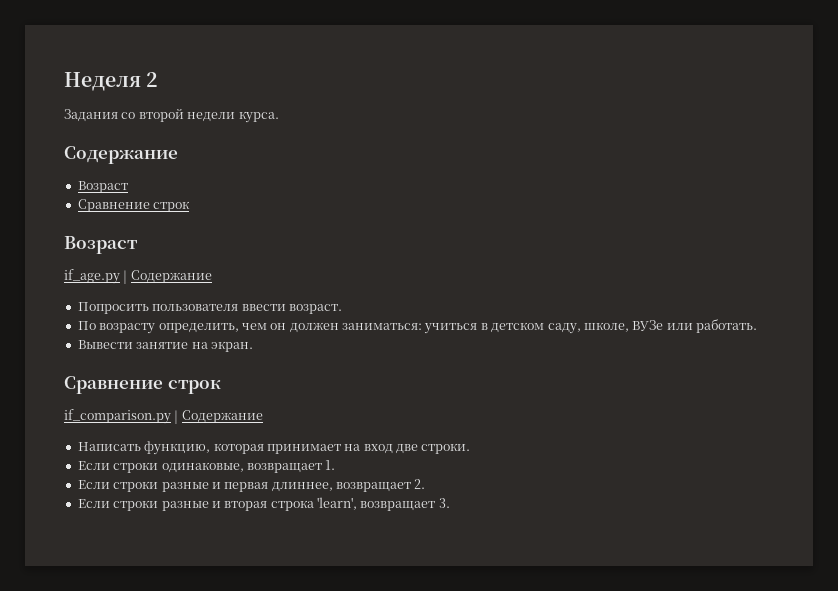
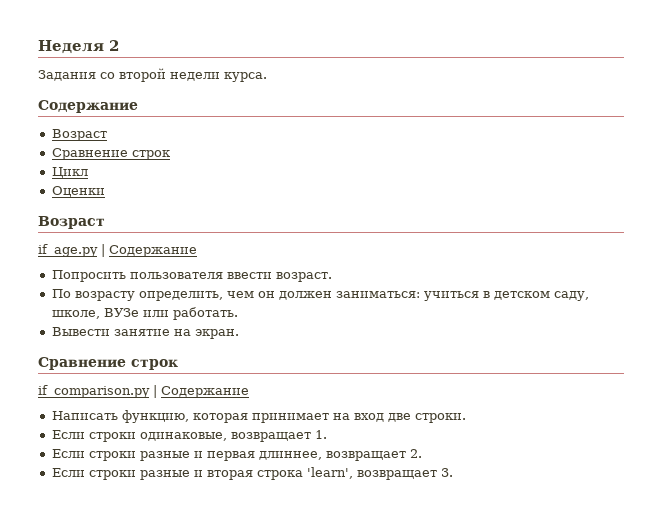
+ Цикл
+ Оценки

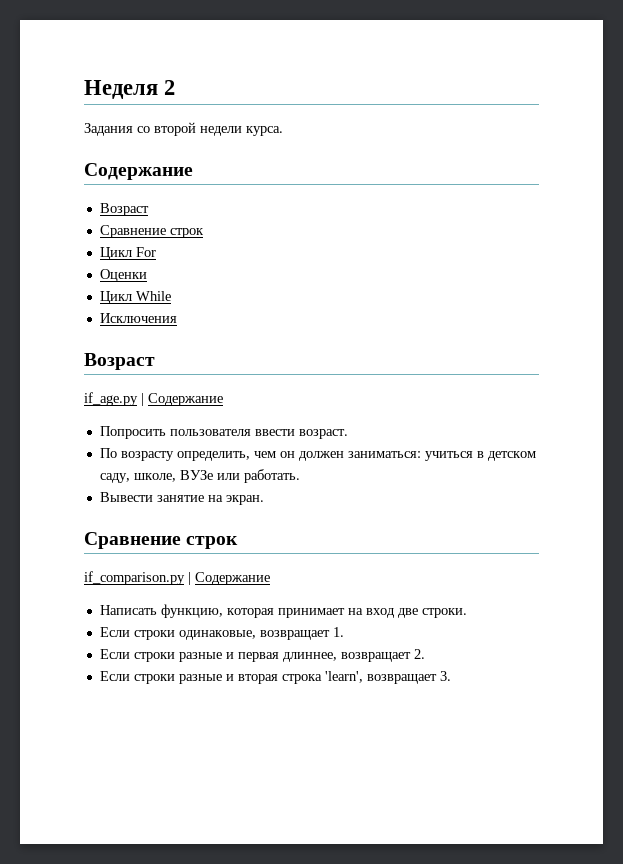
- Цикл
+ Цикл For
+ Цикл While
+ Исключения

